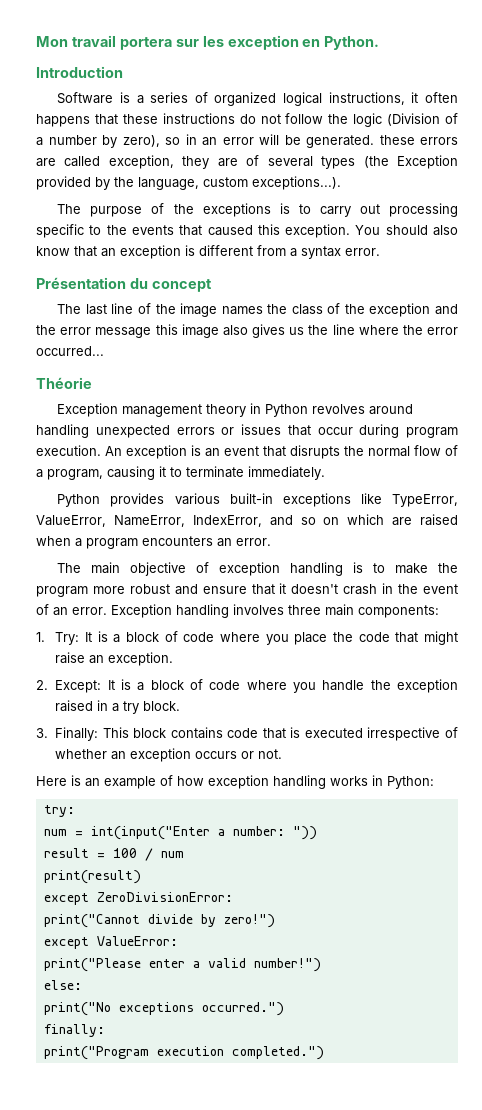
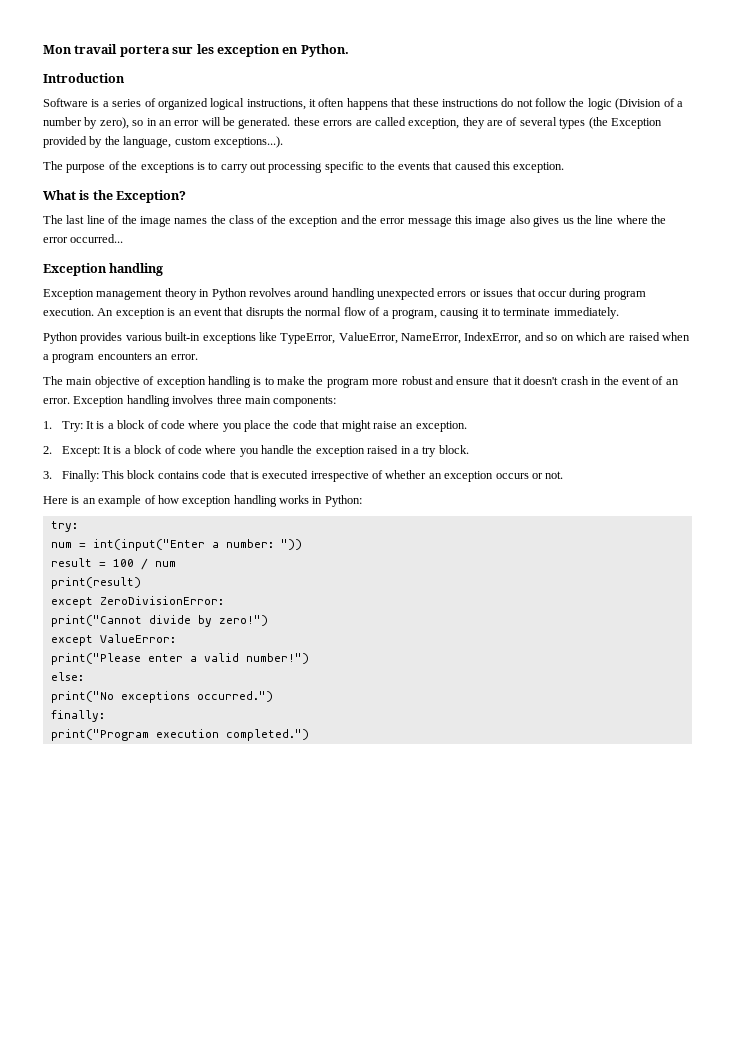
- The purpose of the exceptions is to carry out processing specific to the events that caused this exception. You should also know that an exception is different from a syntax error.
- Présentation du concept
+ The purpose of the exceptions is to carry out processing specific to the events that caused this exception.
+ What is the Exception?
  The last line of the image names the class of the exception and the error message this image also gives us the line where the error occurred...
- Théorie
+ Exception handling

